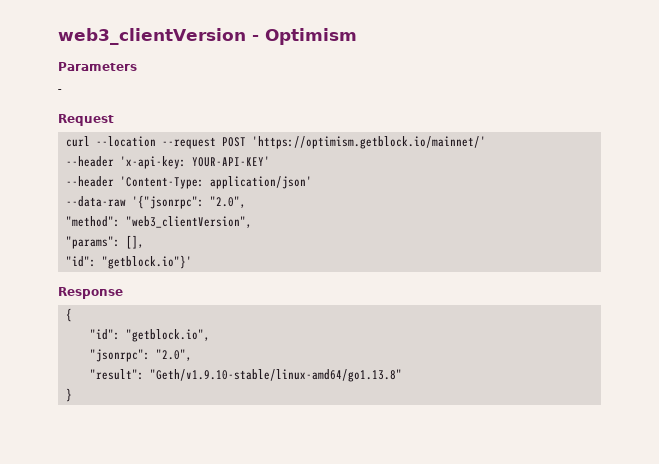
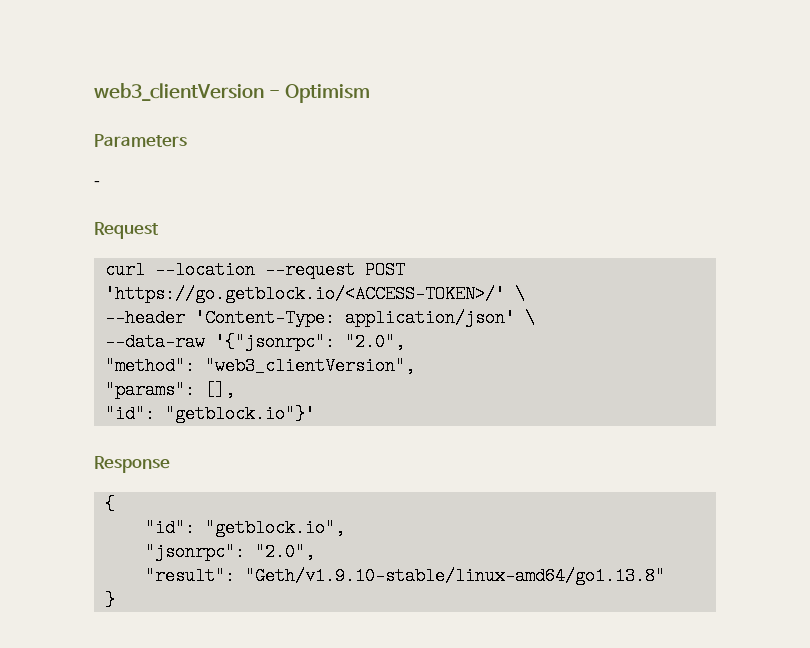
- curl --location --request POST 'https://optimism.getblock.io/mainnet/'
- --header 'x-api-key: YOUR-API-KEY'
+ curl --location --request POST 'https://go.getblock.io/<ACCESS-TOKEN>/' \
- --header 'Content-Type: application/json'
+ --header 'Content-Type: application/json' \

